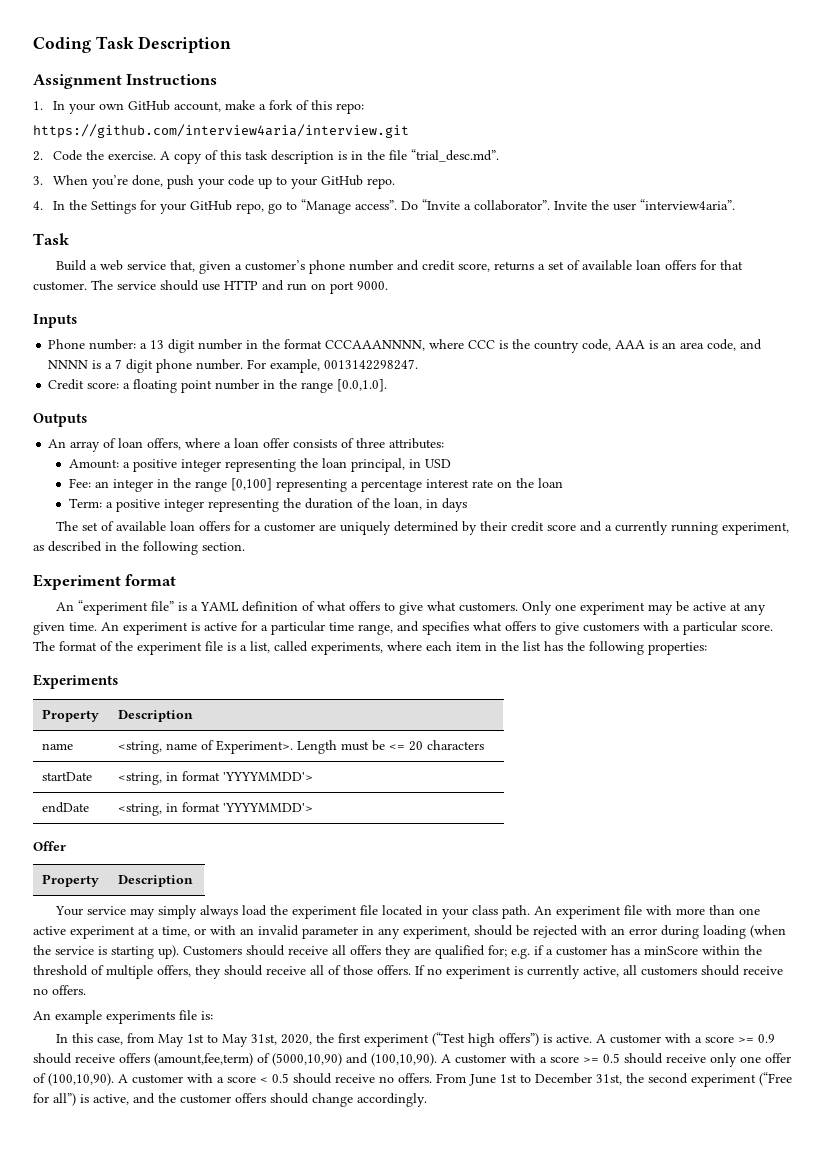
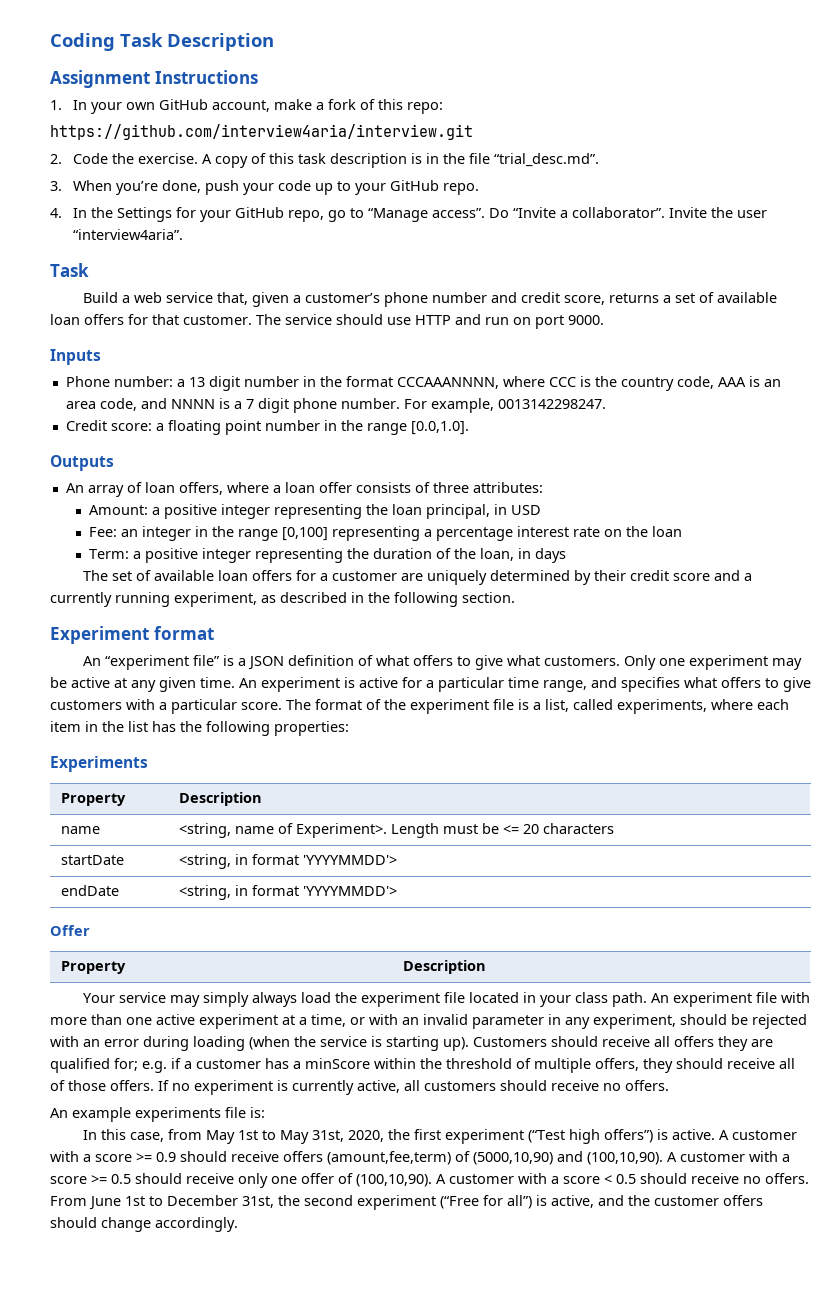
- An “experiment file” is a YAML definition of what offers to give what customers.
+ An “experiment file” is a JSON definition of what offers to give what customers.

